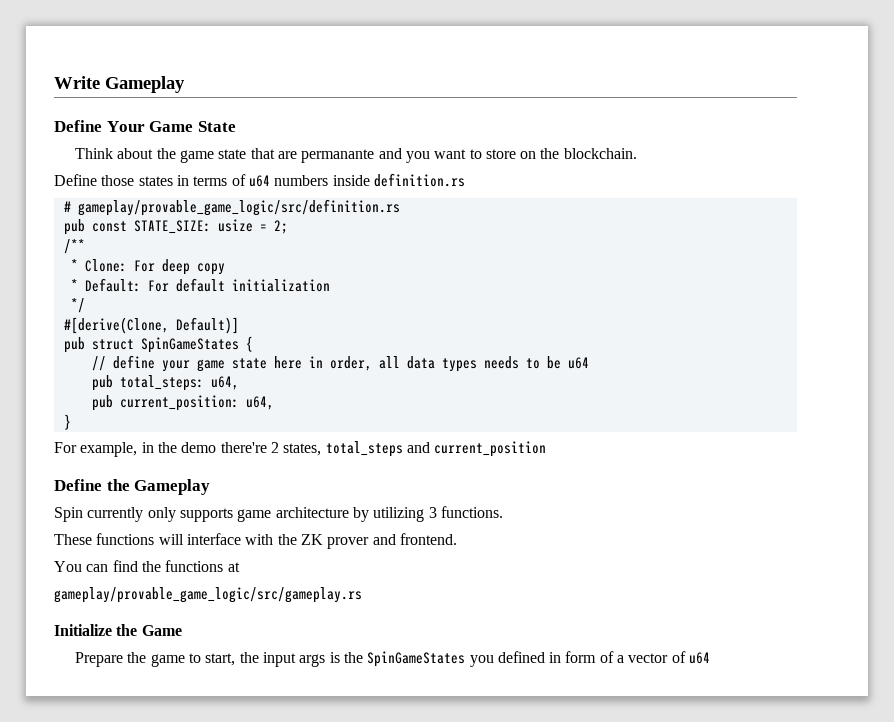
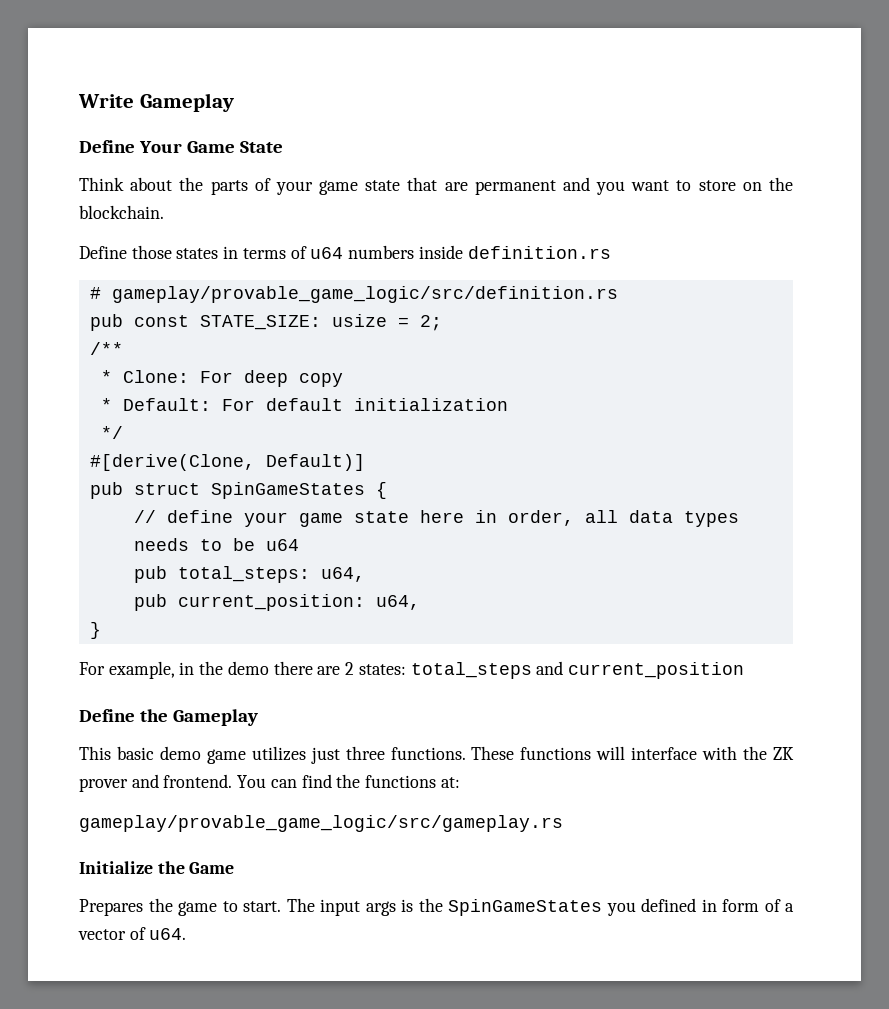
- Think about the game state that are permanante and you want to store on the blockchain.
+ Think about the parts of your game state that are permanent and you want to store on the blockchain.
- For example, in the demo there're 2 states, total_steps and current_position
+ For example, in the demo there are 2 states: total_steps and current_position
- Spin currently only supports game architecture by utilizing 3 functions.
- These functions will interface with the ZK prover and frontend.
- You can find the functions at
+ This basic demo game utilizes just three functions. These functions will interface with the ZK prover and frontend. You can find the functions at:
- Prepare the game to start, the input args is the SpinGameStates you defined in form of a vector of u64
+ Prepares the game to start. The input args is the SpinGameStates you defined in form of a vector of u64.

